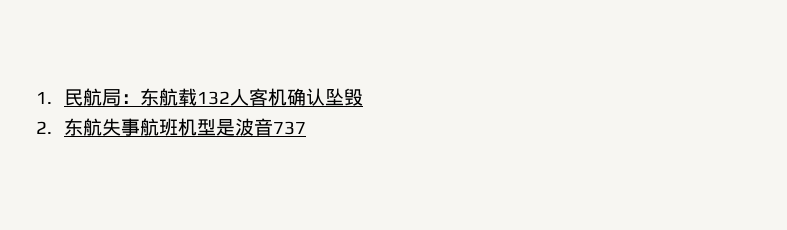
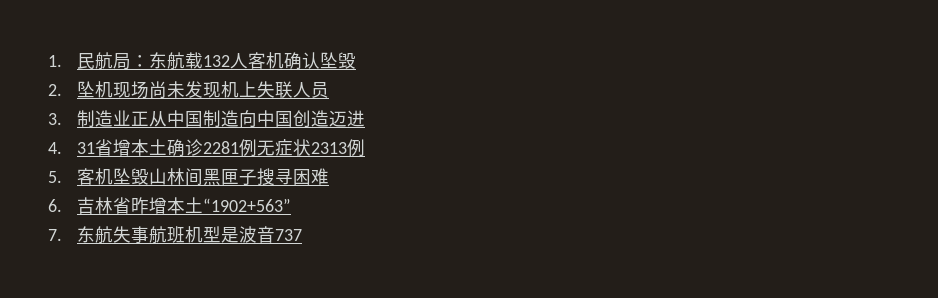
- 2.东航失事航班机型是波音737
+ 2.坠机现场尚未发现机上失联人员
+ 3.制造业正从中国制造向中国创造迈进
+ 4. 31省增本土确诊2281例无症状2313例
+ 5.客机坠毁山林间黑匣子搜寻困难
+ 6.吉林省昨增本土“1902+563”
+ 7.东航失事航班机型是波音737

